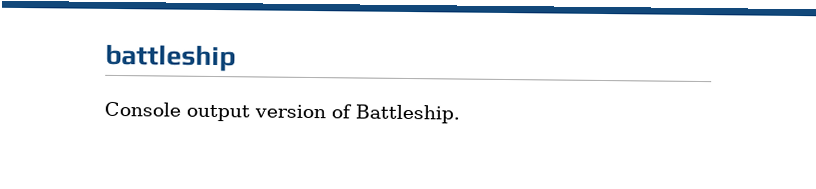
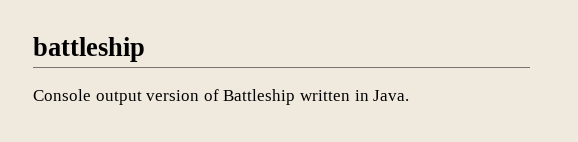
- Console output version of Battleship.
+ Console output version of Battleship written in Java.

